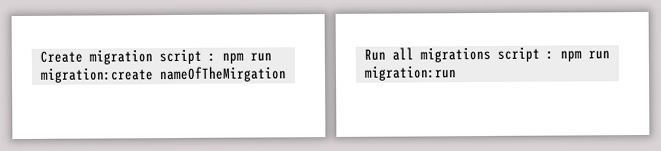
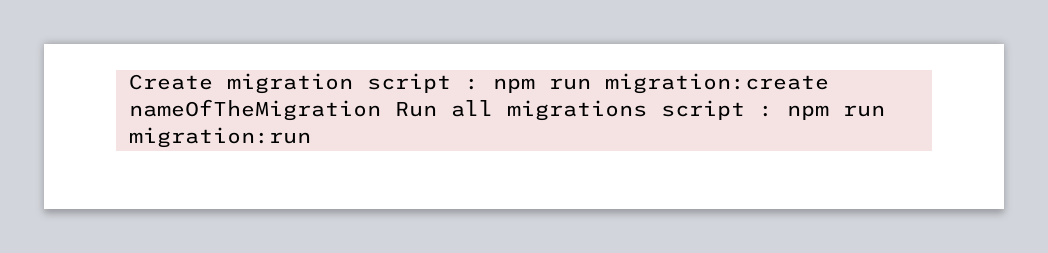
- Create migration script : npm run migration:create nameOfTheMirgation Run all migrations script : npm run migration:run
+ Create migration script : npm run migration:create nameOfTheMigration Run all migrations script : npm run migration:run

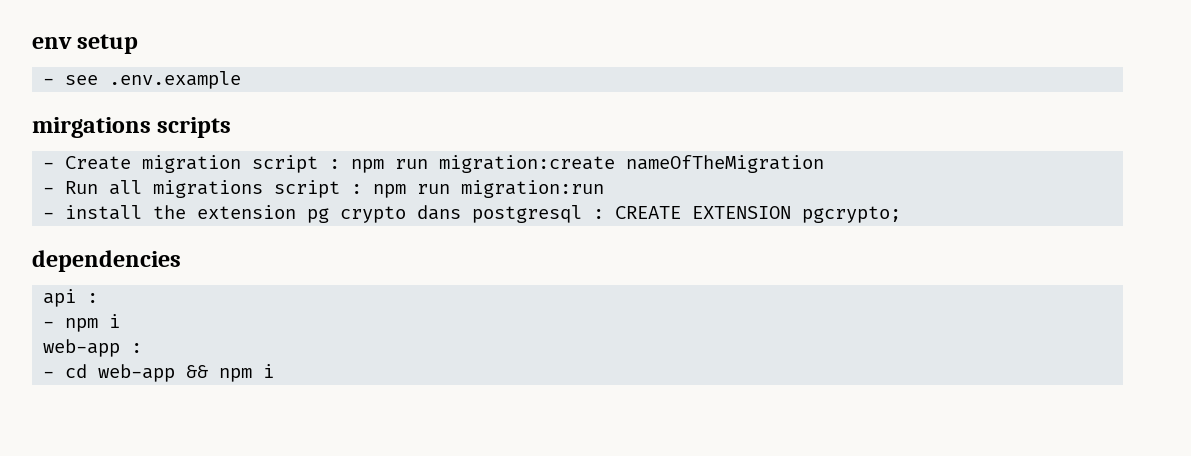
- Create migration script : npm run migration:create nameOfTheMigration Run all migrations script : npm run migration:run
+ env setup
+ - see .env.example
+ mirgations scripts
+ - Create migration script : npm run migration:create nameOfTheMigration
+ - Run all migrations script : npm run migration:run
+ - install the extension pg crypto dans postgresql : CREATE EXTENSION pgcrypto;
+ dependencies
+ api :
+ - npm i
+ web-app :
+ - cd web-app && npm i

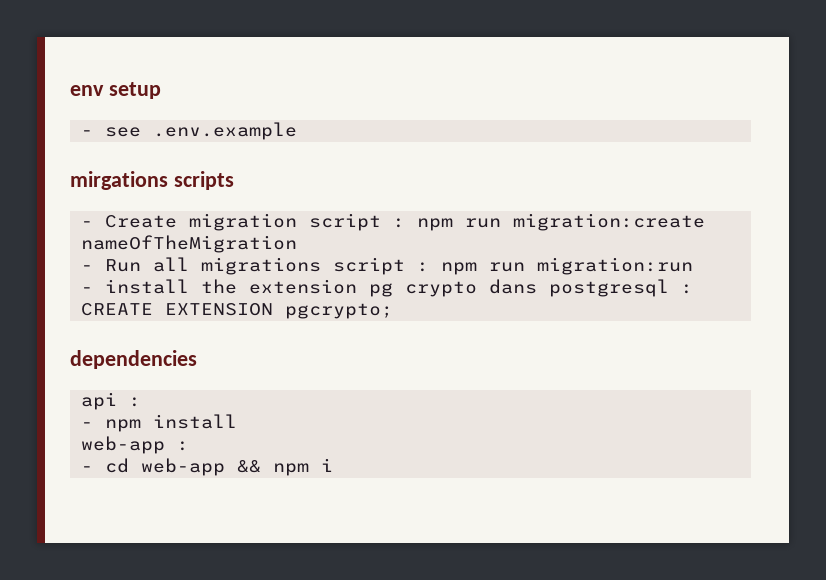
- - npm i
+ - npm install

